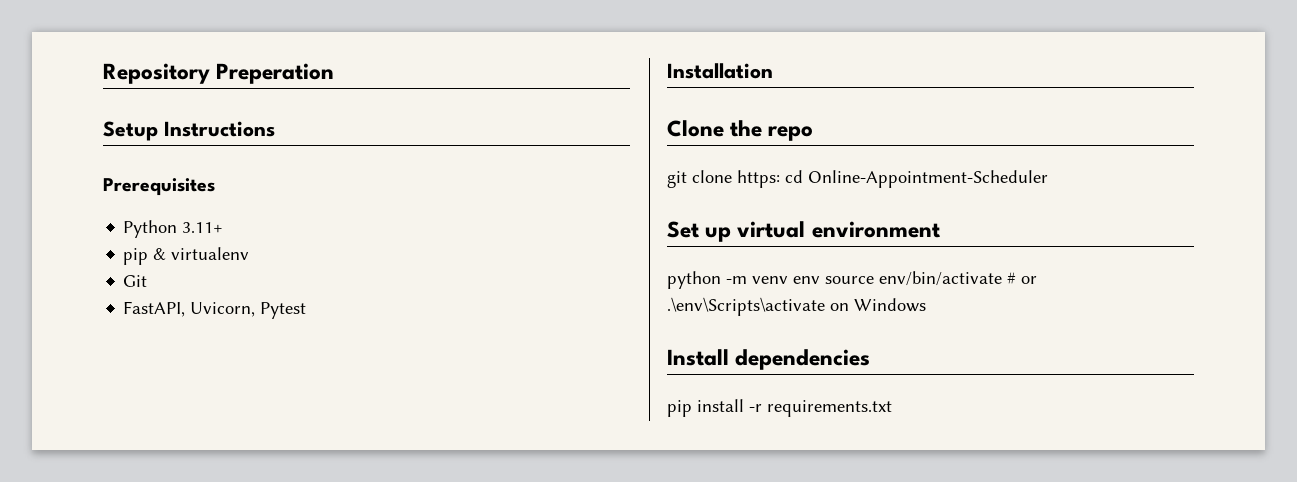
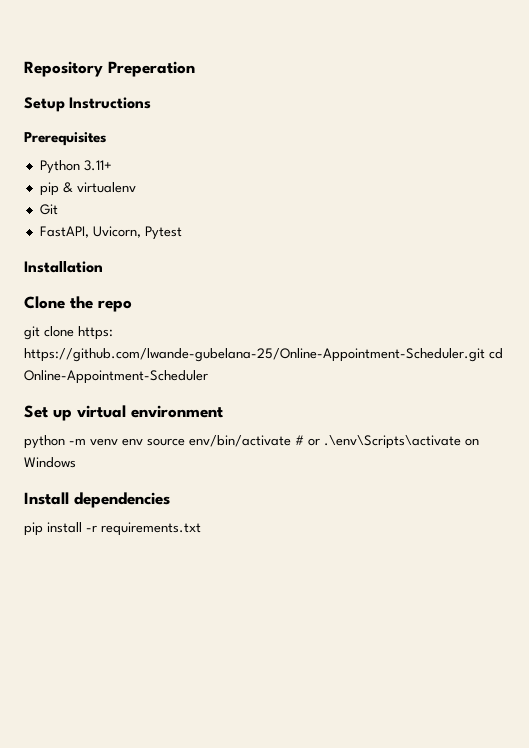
- git clone https: cd Online-Appointment-Scheduler
+ git clone https: https://github.com/lwande-gubelana-25/Online-Appointment-Scheduler.git cd Online-Appointment-Scheduler

